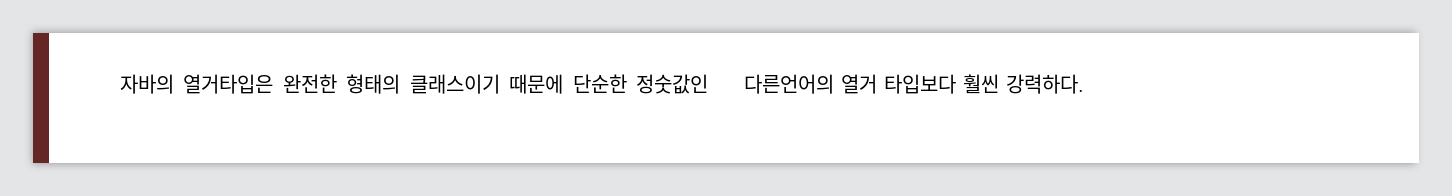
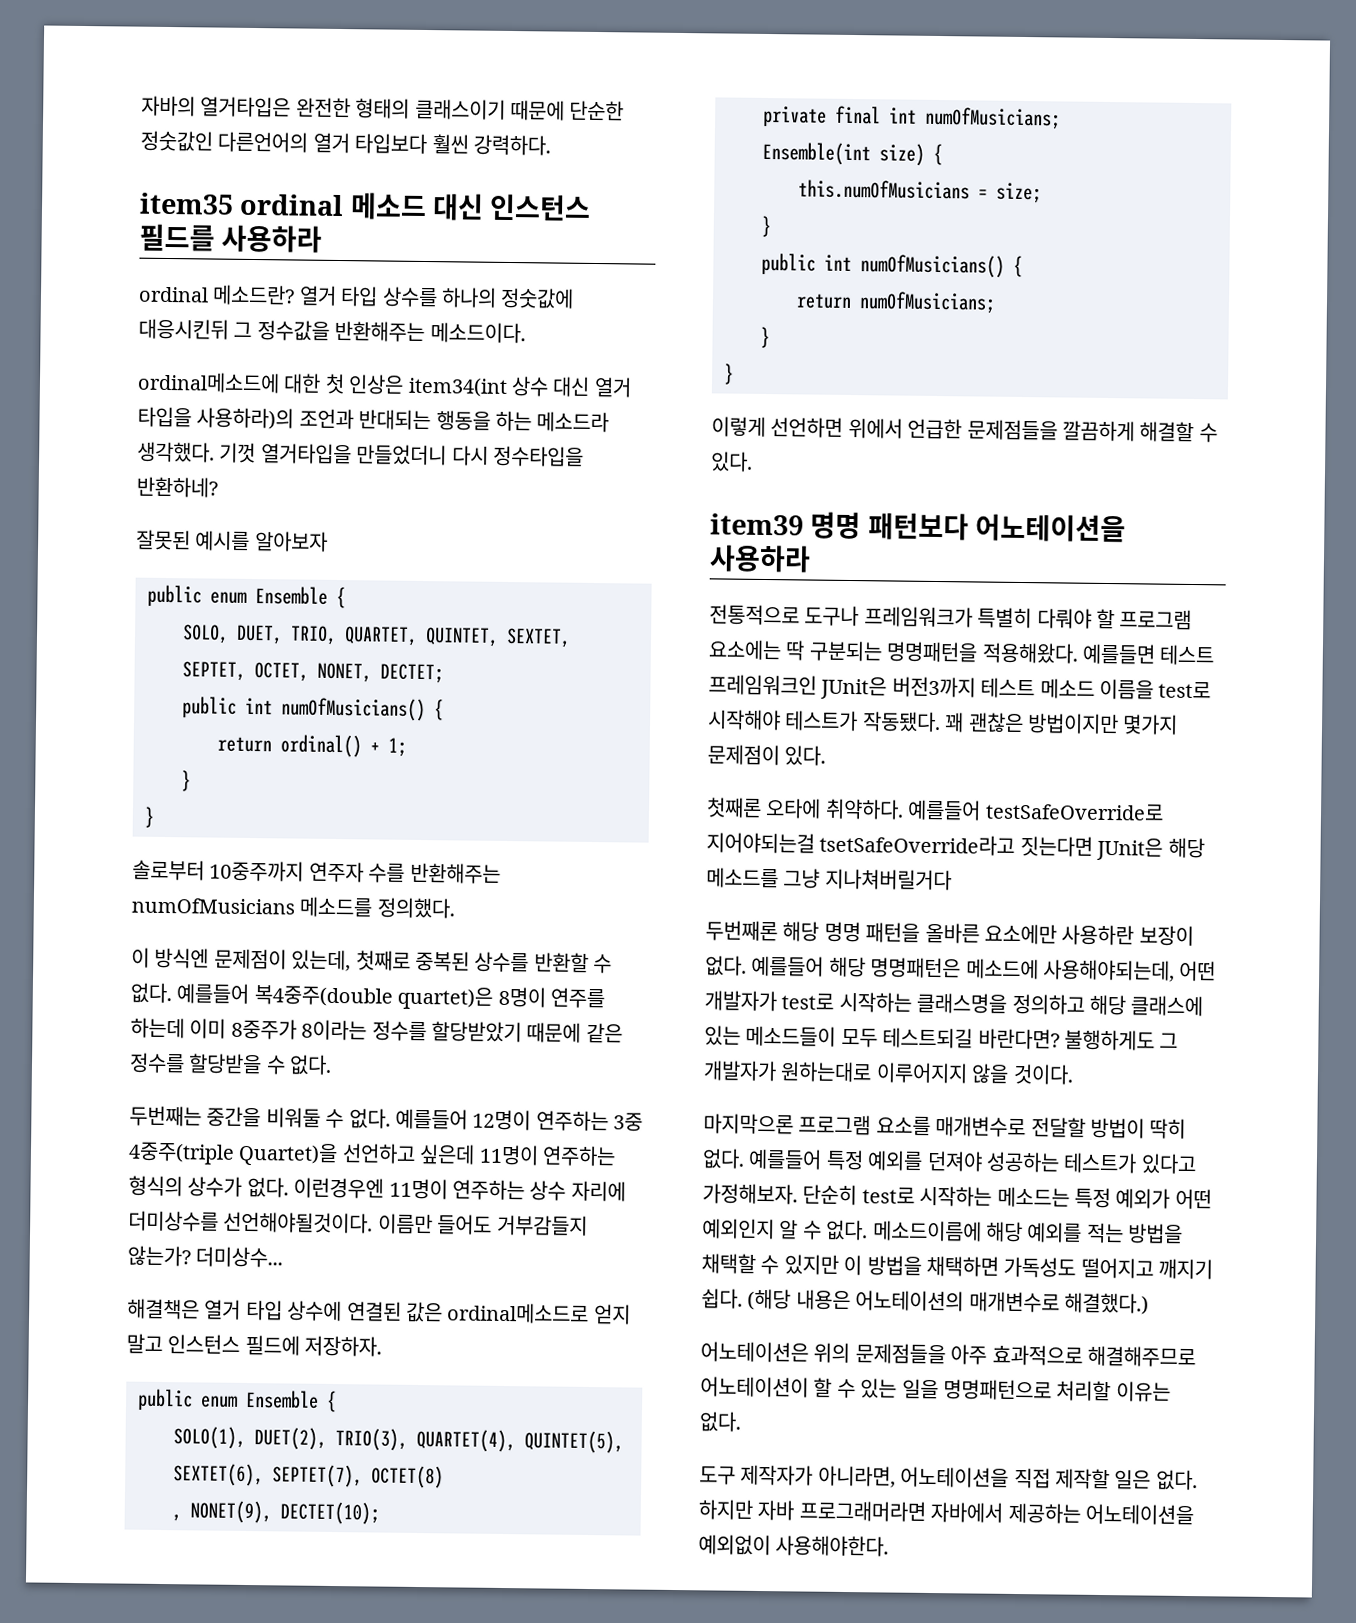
+ item35 ordinal 메소드 대신 인스턴스 필드를 사용하라
+ ordinal 메소드란? 열거 타입 상수를 하나의 정숫값에 대응시킨뒤 그 정수값을 반환해주는 메소드이다.
+ ordinal메소드에 대한 첫 인상은 item34(int 상수 대신 열거 타입을 사용하라)의 조언과 반대되는 행동을 하는 메소드라 생각했다. 기껏 열거타입을 만들었더니 다시 정수타입을 반환하네?
+ 잘못된 예시를 알아보자
+ public enum Ensemble {
+ SOLO, DUET, TRIO, QUARTET, QUINTET, SEXTET, SEPTET, OCTET, NONET, DECTET;
+ public int numOfMusicians() {
+ return ordinal() + 1;
+ }
+ }
+ 솔로부터 10중주까지 연주자 수를 반환해주는 numOfMusicians 메소드를 정의했다.
+ 이 방식엔 문제점이 있는데, 첫째로 중복된 상수를 반환할 수 없다. 예를들어 복4중주(double quartet)은 8명이 연주를 하는데 이미 8중주가 8이라는 정수를 할당받았기 때문에 같은 정수를 할당받을 수 없다.
+ 두번째는 중간을 비워둘 수 없다. 예를들어 12명이 연주하는 3중 4중주(triple Quartet)을 선언하고 싶은데 11명이 연주하는 형식의 상수가 없다. 이런경우엔 11명이 연주하는 상수 자리에 더미상수를 선언해야될것이다. 이름만 들어도 거부감들지 않는가? 더미상수...
+ 해결책은 열거 타입 상수에 연결된 값은 ordinal메소드로 얻지 말고 인스턴스 필드에 저장하자.
+ public enum Ensemble {
+ SOLO(1), DUET(2), TRIO(3), QUARTET(4), QUINTET(5), SEXTET(6), SEPTET(7), OCTET(8)
+ , NONET(9), DECTET(10);
+ private final int numOfMusicians;
+ Ensemble(int size) {
+ this.numOfMusicians = size;
+ }
+ public int numOfMusicians() {
+ return numOfMusicians;
+ }
+ }
+ 이렇게 선언하면 위에서 언급한 문제점들을 깔끔하게 해결할 수 있다.
+ item39 명명 패턴보다 어노테이션을 사용하라
+ 전통적으로 도구나 프레임워크가 특별히 다뤄야 할 프로그램 요소에는 딱 구분되는 명명패턴을 적용해왔다. 예를들면 테스트 프레임워크인 JUnit은 버전3까지 테스트 메소드 이름을 test로 시작해야 테스트가 작동됐다. 꽤 괜찮은 방법이지만 몇가지 문제점이 있다.
+ 첫째론 오타에 취약하다. 예를들어 testSafeOverride로 지어야되는걸 tsetSafeOverride라고 짓는다면 JUnit은 해당 메소드를 그냥 지나쳐버릴거다
+ 두번째론 해당 명명 패턴을 올바른 요소에만 사용하란 보장이 없다. 예를들어 해당 명명패턴은 메소드에 사용해야되는데, 어떤 개발자가 test로 시작하는 클래스명을 정의하고 해당 클래스에 있는 메소드들이 모두 테스트되길 바란다면? 불행하게도 그 개발자가 원하는대로 이루어지지 않을 것이다.
+ 마지막으론 프로그램 요소를 매개변수로 전달할 방법이 딱히 없다. 예를들어 특정 예외를 던져야 성공하는 테스트가 있다고 가정해보자. 단순히 test로 시작하는 메소드는 특정 예외가 어떤 예외인지 알 수 없다. 메소드이름에 해당 예외를 적는 방법을 채택할 수 있지만 이 방법을 채택하면 가독성도 떨어지고 깨지기 쉽다. (해당 내용은 어노테이션의 매개변수로 해결했다.)
+ 어노테이션은 위의 문제점들을 아주 효과적으로 해결해주므로 어노테이션이 할 수 있는 일을 명명패턴으로 처리할 이유는 없다.
+ 도구 제작자가 아니라면, 어노테이션을 직접 제작할 일은 없다. 하지만 자바 프로그래머라면 자바에서 제공하는 어노테이션을 예외없이 사용해야한다.

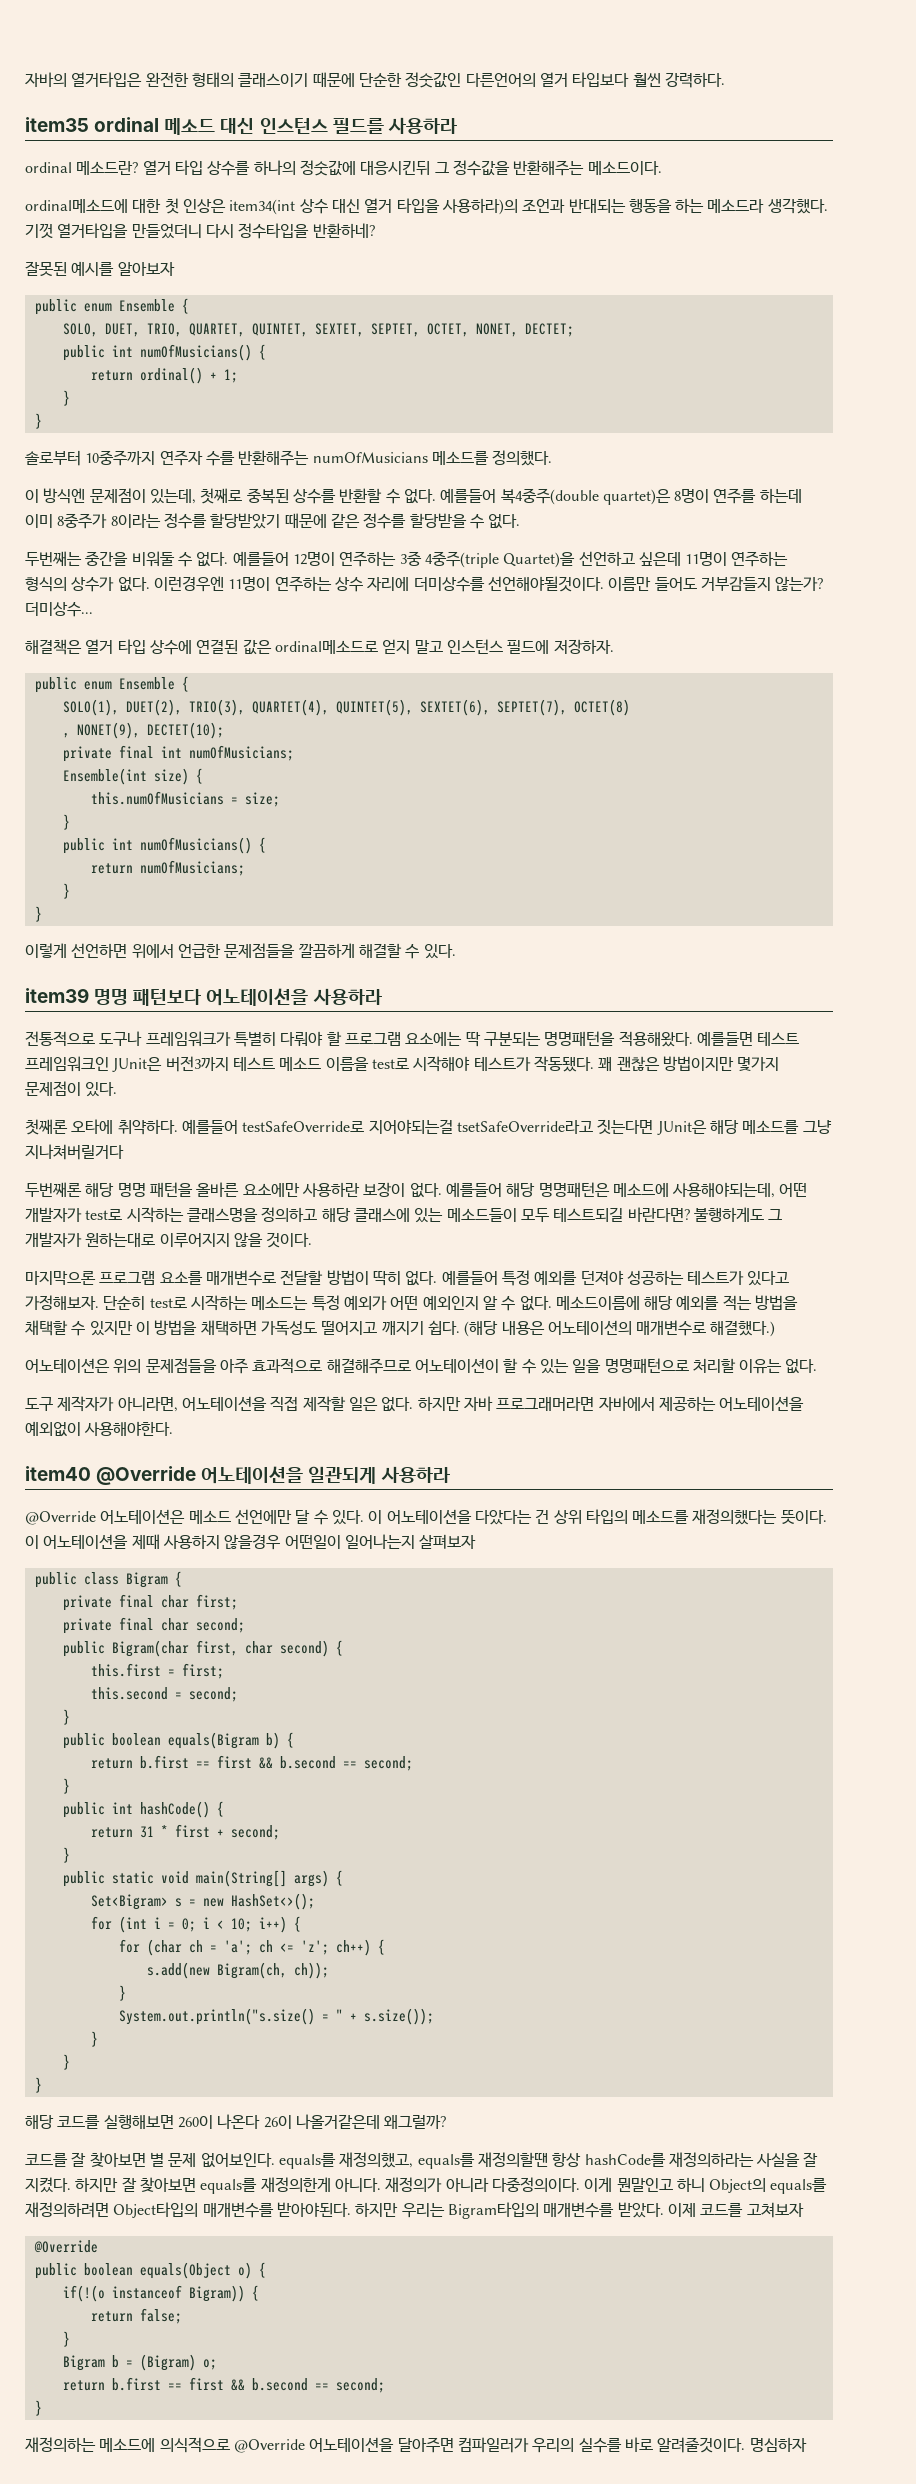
+ item40 @Override 어노테이션을 일관되게 사용하라
+ @Override 어노테이션은 메소드 선언에만 달 수 있다. 이 어노테이션을 다았다는 건 상위 타입의 메소드를 재정의했다는 뜻이다. 이 어노테이션을 제때 사용하지 않을경우 어떤일이 일어나는지 살펴보자
+ public class Bigram {
+ private final char first;
+ private final char second;
+ public Bigram(char first, char second) {
+ this.first = first;
+ this.second = second;
+ }
+ public boolean equals(Bigram b) {
+ return b.first == first && b.second == second;
+ }
+ public int hashCode() {
+ return 31 * first + second;
+ }
+ public static void main(String[] args) {
+ Set<Bigram> s = new HashSet<>();
+ for (int i = 0; i < 10; i++) {
+ for (char ch = 'a'; ch <= 'z'; ch++) {
+ s.add(new Bigram(ch, ch));
+ }
+ System.out.println("s.size() = " + s.size());
+ }
+ }
+ }
+ 해당 코드를 실행해보면 260이 나온다 26이 나올거같은데 왜그럴까?
+ 코드를 잘 찾아보면 별 문제 없어보인다. equals를 재정의했고, equals를 재정의할땐 항상 hashCode를 재정의하라는 사실을 잘 지켰다. 하지만 잘 찾아보면 equals를 재정의한게 아니다. 재정의가 아니라 다중정의이다. 이게 뭔말인고 하니 Object의 equals를 재정의하려면 Object타입의 매개변수를 받아야된다. 하지만 우리는 Bigram타입의 매개변수를 받았다. 이제 코드를 고쳐보자
+ @Override
+ public boolean equals(Object o) {
+ if(!(o instanceof Bigram)) {
+ return false;
+ }
+ Bigram b = (Bigram) o;
+ return b.first == first && b.second == second;
+ }
+ 재정의하는 메소드에 의식적으로 @Override 어노테이션을 달아주면 컴파일러가 우리의 실수를 바로 알려줄것이다. 명심하자

